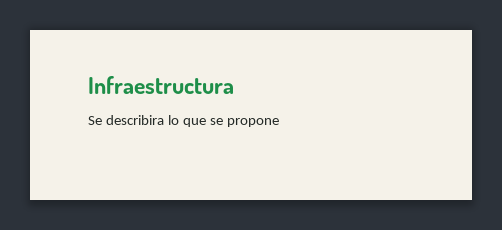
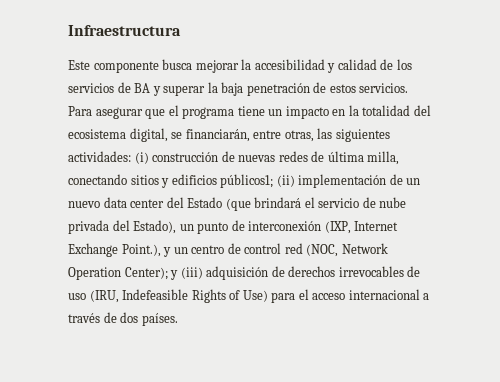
- Se describira lo que se propone
+ Este componente busca mejorar la accesibilidad y calidad de los servicios de BA y superar la baja penetración de estos servicios. Para asegurar que el programa tiene un impacto en la totalidad del ecosistema digital, se financiarán, entre otras, las siguientes actividades: (i) construcción de nuevas redes de última milla, conectando sitios y edificios públicos1; (ii) implementación de un nuevo data center del Estado (que brindará el servicio de nube privada del Estado), un punto de interconexión (IXP, Internet Exchange Point.), y un centro de control red (NOC, Network Operation Center); y (iii) adquisición de derechos irrevocables de uso (IRU, Indefeasible Rights of Use) para el acceso internacional a través de dos países.

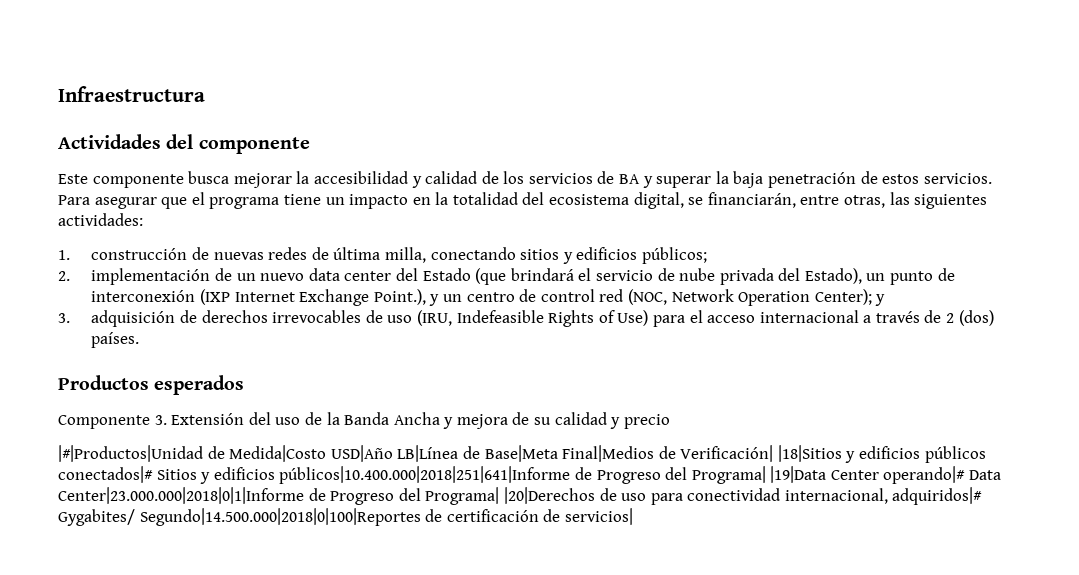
+ Actividades del componente
- Para asegurar que el programa tiene un impacto en la totalidad del ecosistema digital, se financiarán, entre otras, las siguientes actividades: (i) construcción de nuevas redes de última milla, conectando sitios y edificios públicos1; (ii) implementación de un nuevo data center del Estado (que brindará el servicio de nube privada del Estado), un punto de interconexión (IXP, Internet Exchange Point.), y un centro de control red (NOC, Network Operation Center); y (iii) adquisición de derechos irrevocables de uso (IRU, Indefeasible Rights of Use) para el acceso internacional a través de dos países.
+ Para asegurar que el programa tiene un impacto en la totalidad del ecosistema digital, se financiarán, entre otras, las siguientes actividades:
+ 1. construcción de nuevas redes de última milla, conectando sitios y edificios públicos;
+ 2. implementación de un nuevo data center del Estado (que brindará el servicio de nube privada del Estado), un punto de interconexión (IXP Internet Exchange Point.), y un centro de control red (NOC, Network Operation Center); y
+ 3. adquisición de derechos irrevocables de uso (IRU, Indefeasible Rights of Use) para el acceso internacional a través de 2 (dos) países.
+ Productos esperados
+ Componente 3. Extensión del uso de la Banda Ancha y mejora de su calidad y precio
+ |#|Productos|Unidad de Medida|Costo USD|Año LB|Línea de Base|Meta Final|Medios de Verificación| |18|Sitios y edificios públicos conectados|# Sitios y edificios públicos|10.400.000|2018|251|641|Informe de Progreso del Programa| |19|Data Center operando|# Data Center|23.000.000|2018|0|1|Informe de Progreso del Programa| |20|Derechos de uso para conectividad internacional, adquiridos|# Gygabites/ Segundo|14.500.000|2018|0|100|Reportes de certificación de servicios|

